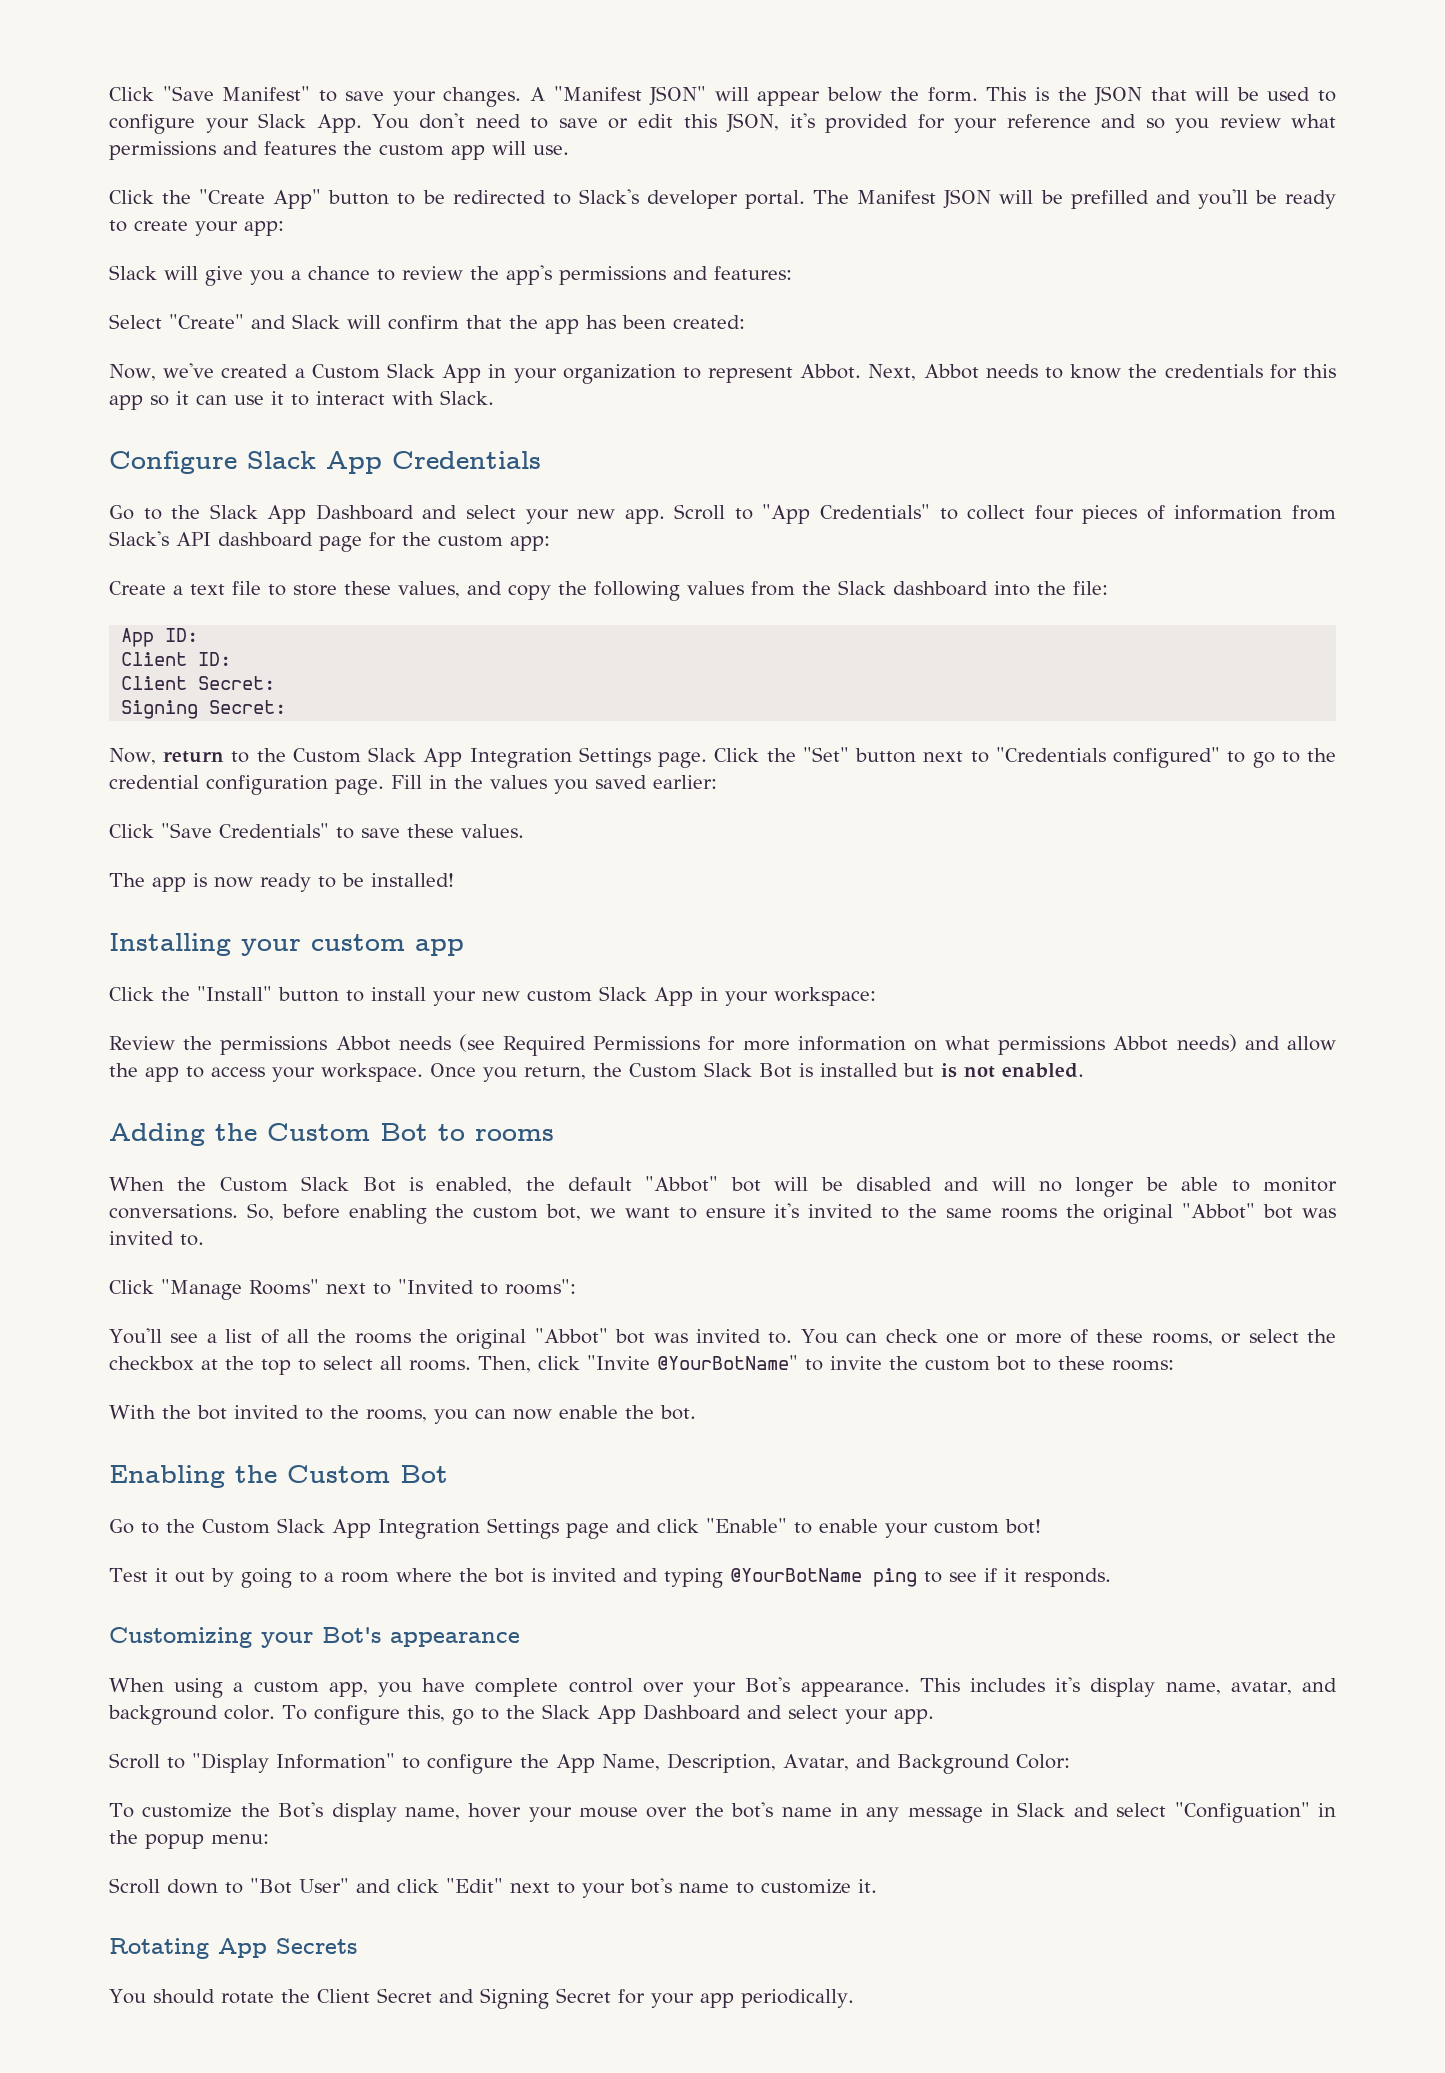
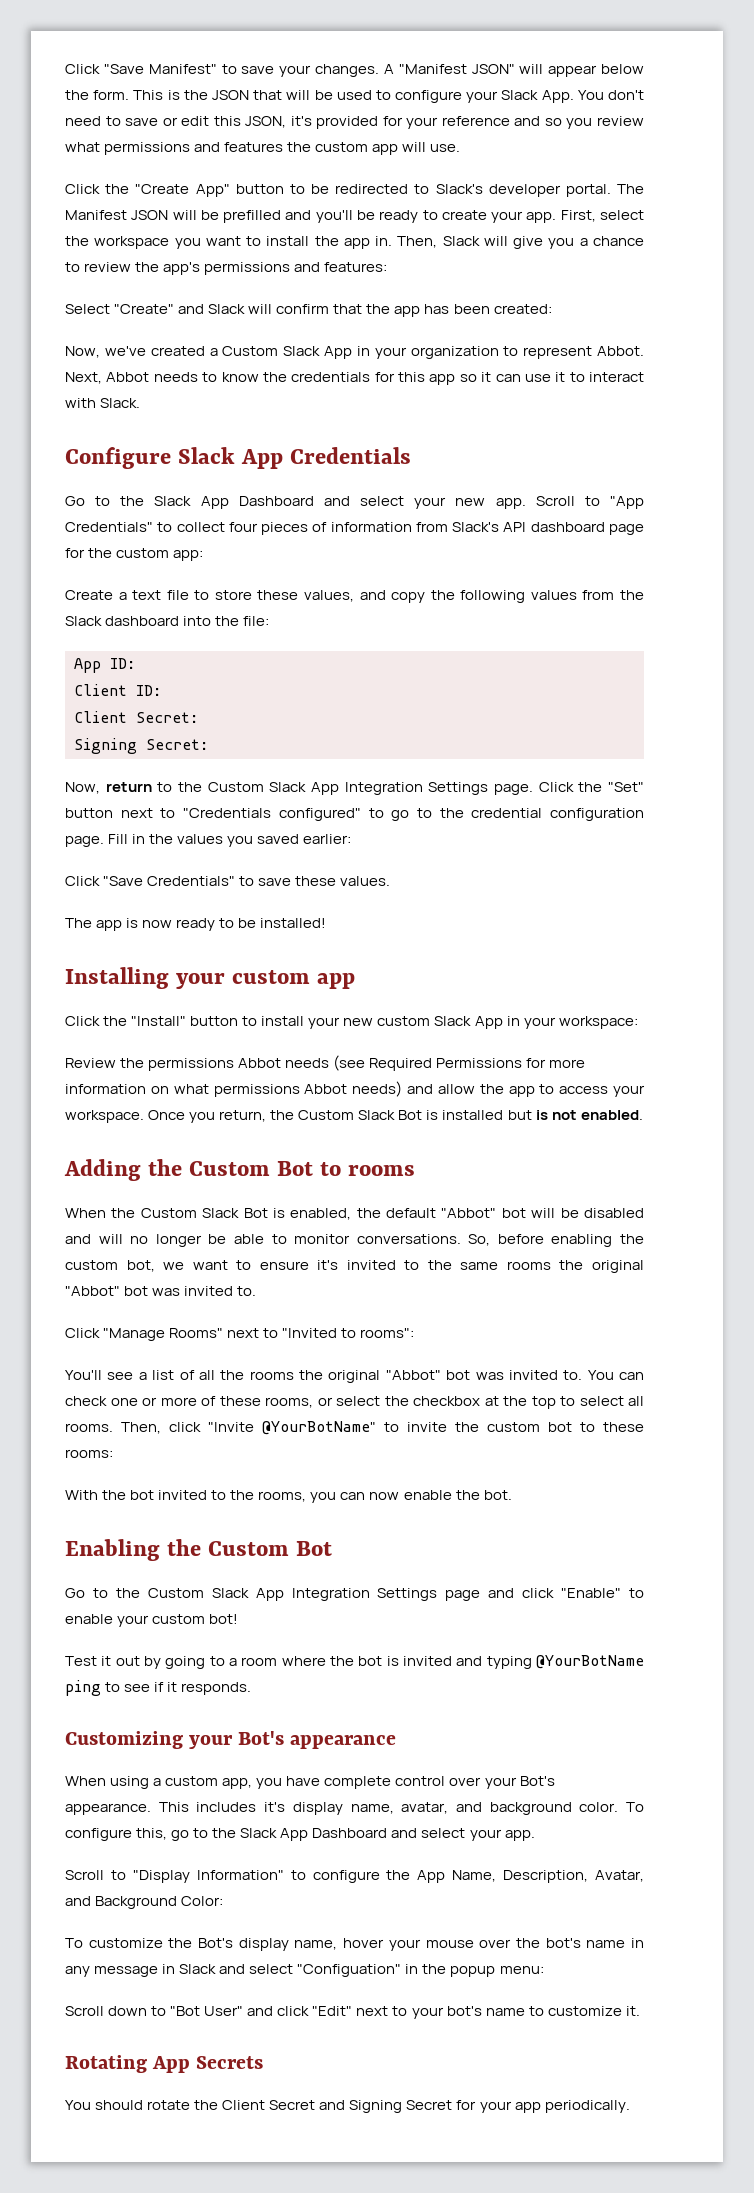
- The Manifest JSON will be prefilled and you'll be ready to create your app:
- Slack will give you a chance to review the app's permissions and features:
+ The Manifest JSON will be prefilled and you'll be ready to create your app. First, select the workspace you want to install the app in. Then, Slack will give you a chance to review the app's permissions and features:

